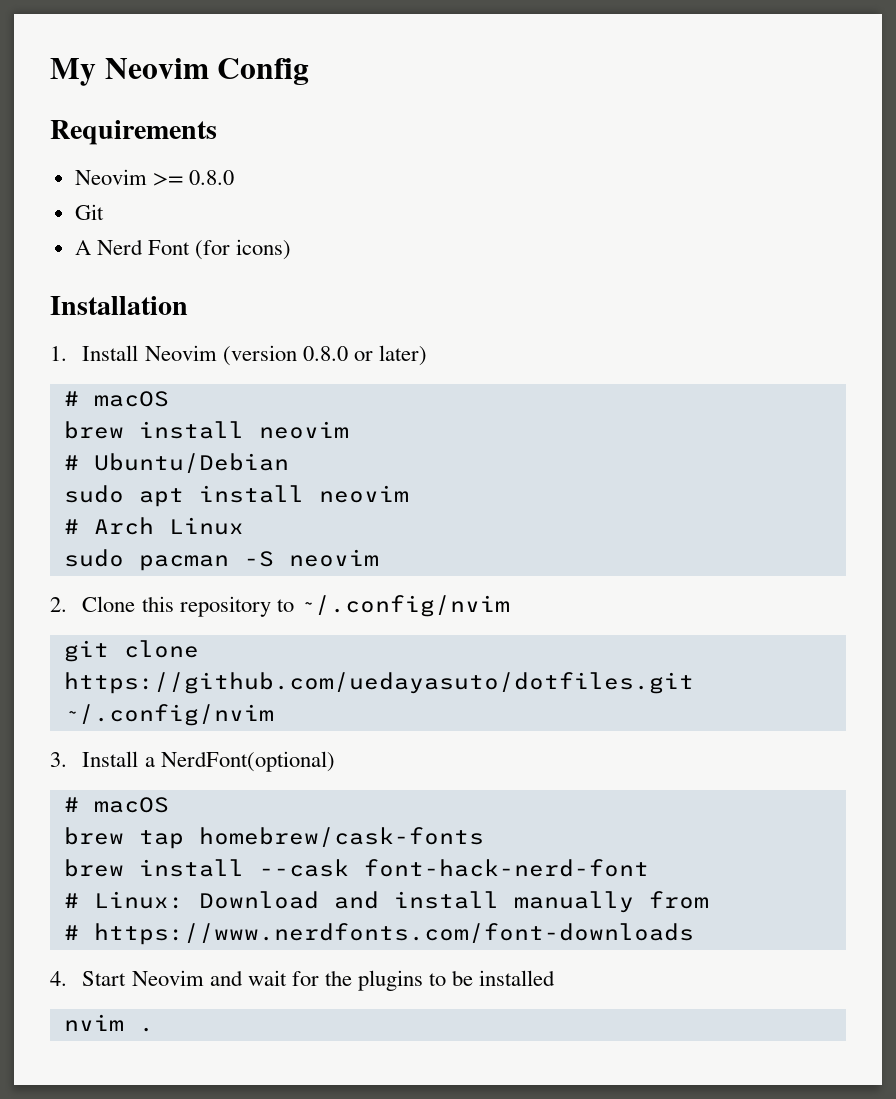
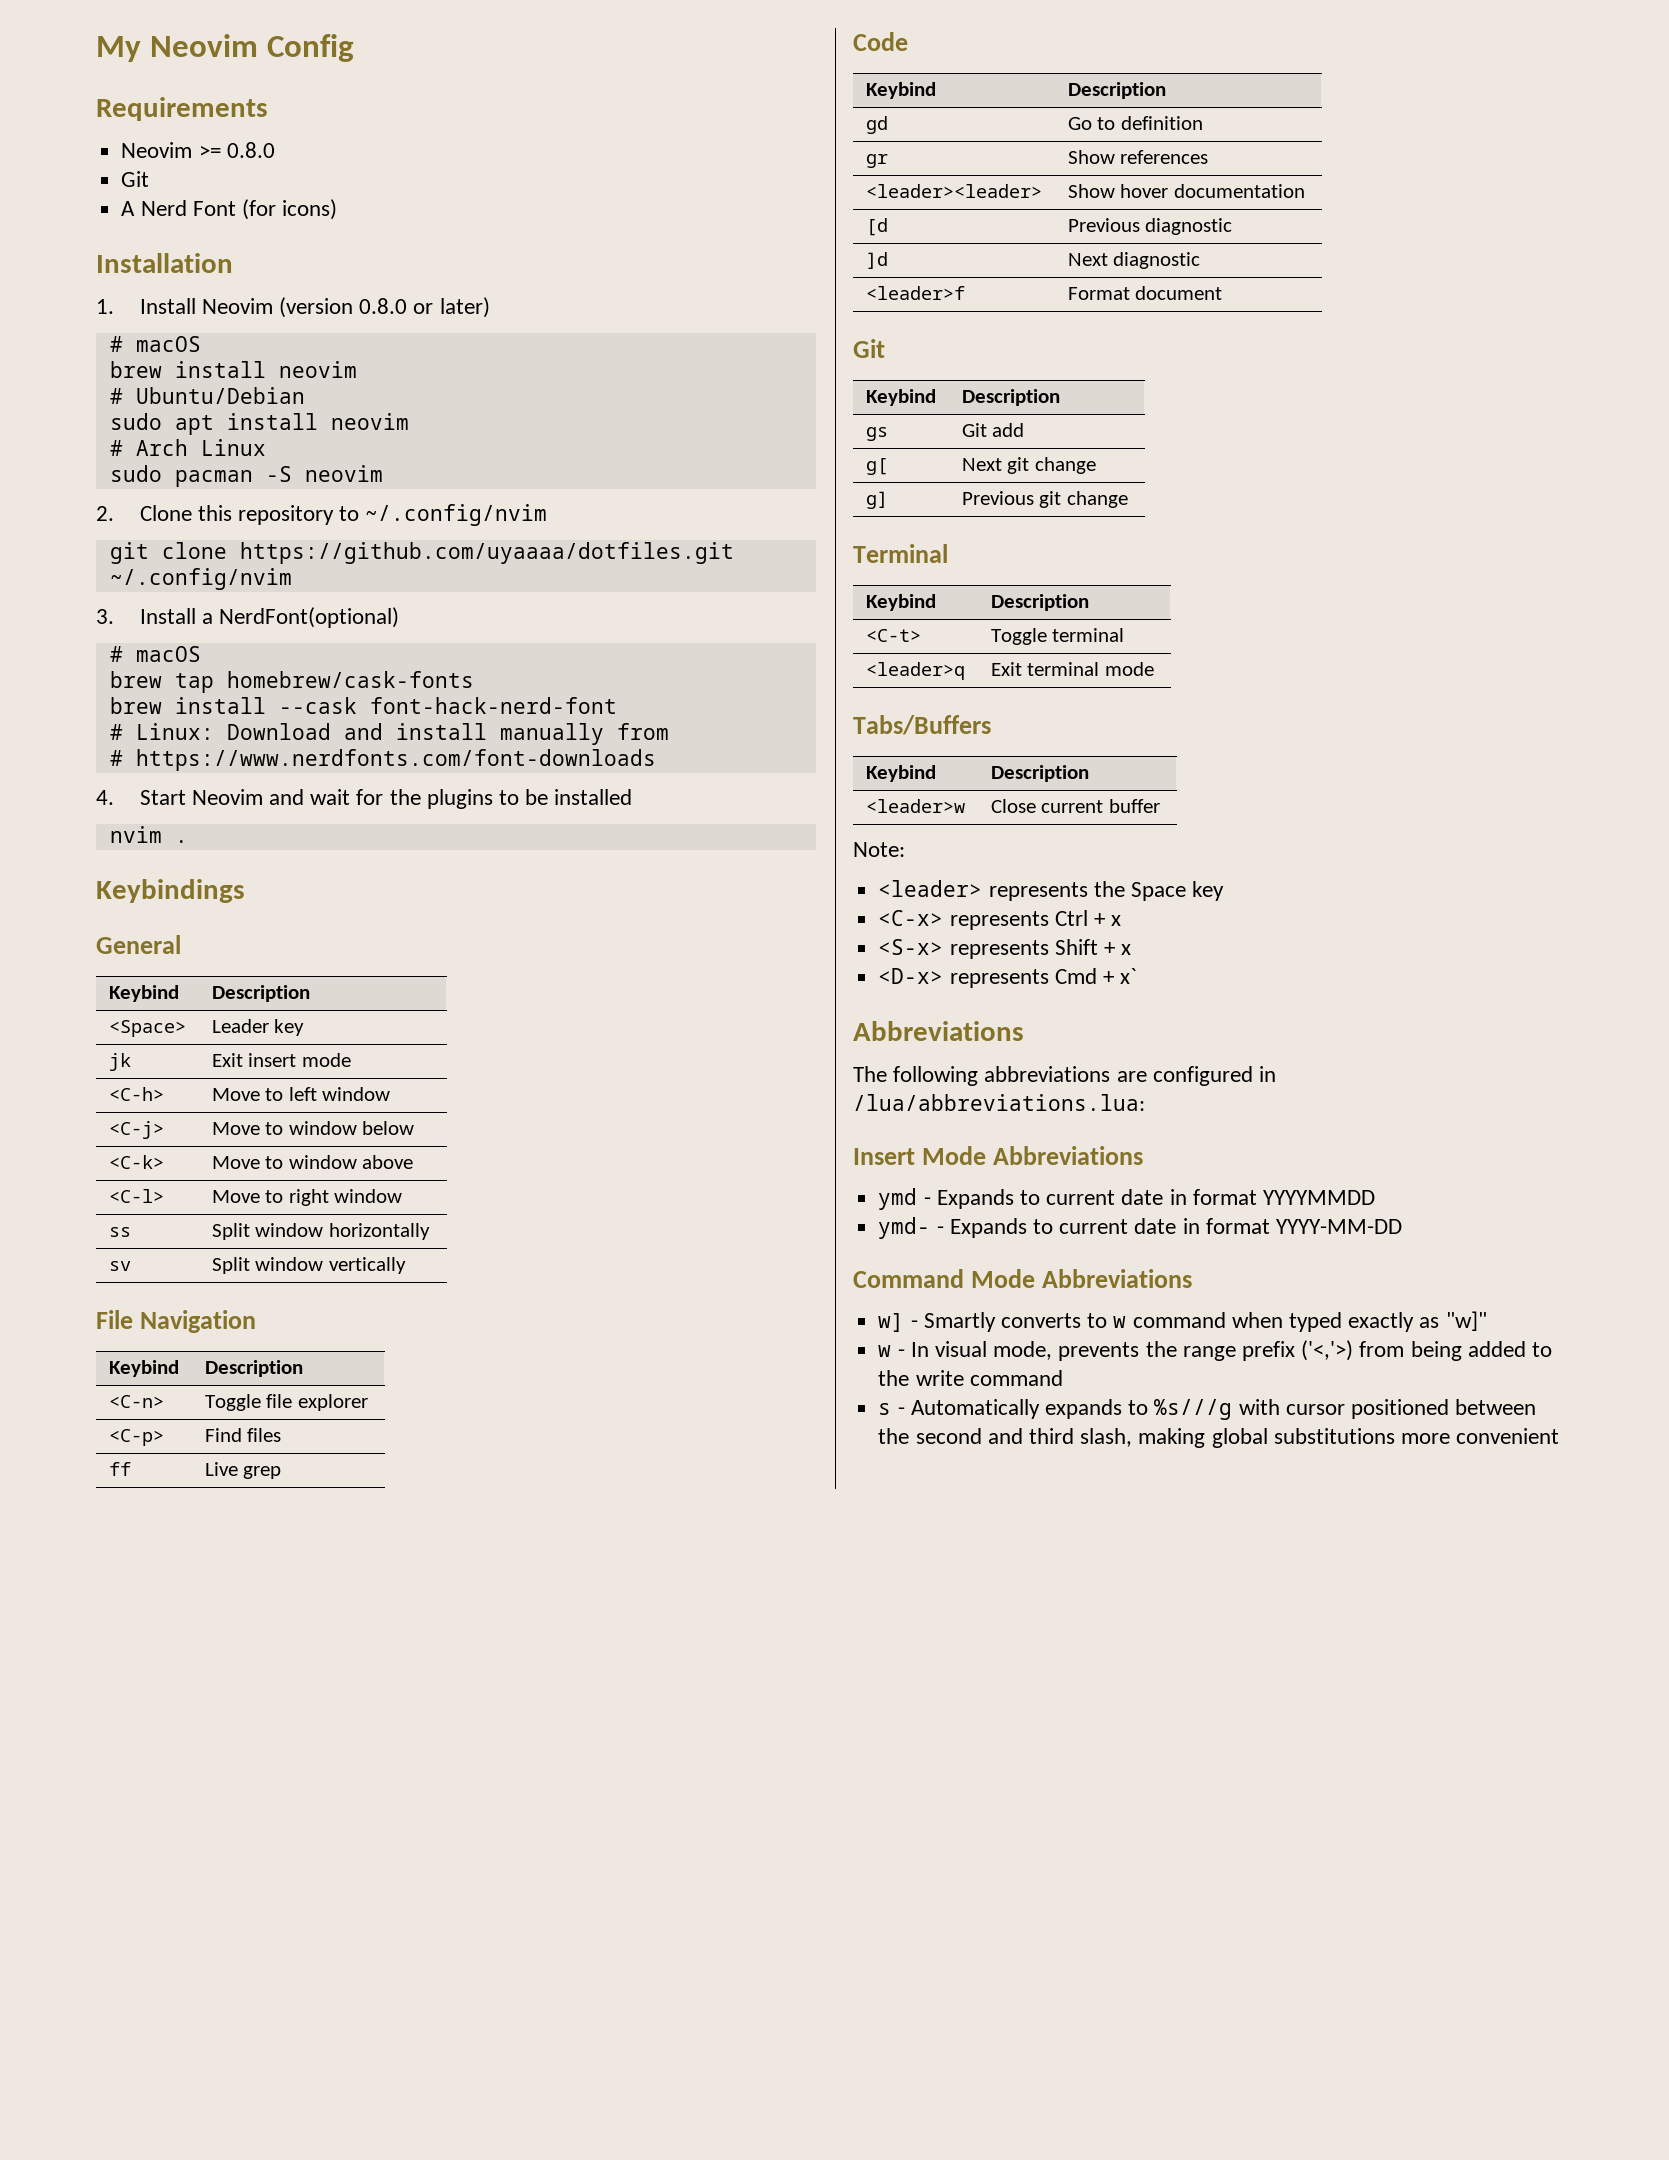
- git clone https://github.com/uedayasuto/dotfiles.git ~/.config/nvim
+ git clone https://github.com/uyaaaa/dotfiles.git ~/.config/nvim
+ Keybindings
+ General
+ Keybind | Description
+ <Space> | Leader key
+ jk | Exit insert mode
+ <C-h> | Move to left window
+ <C-j> | Move to window below
+ <C-k> | Move to window above
+ <C-l> | Move to right window
+ ss | Split window horizontally
+ sv | Split window vertically
+ File Navigation
+ Keybind | Description
+ <C-n> | Toggle file explorer
+ <C-p> | Find files
+ ff | Live grep
+ Code
+ Keybind | Description
+ gd | Go to definition
+ gr | Show references
+ <leader><leader> | Show hover documentation
+ [d | Previous diagnostic
+ ]d | Next diagnostic
+ <leader>f | Format document
+ Git
+ Keybind | Description
+ gs | Git add
+ g[ | Next git change
+ g] | Previous git change
+ Terminal
+ Keybind | Description
+ <C-t> | Toggle terminal
+ <leader>q | Exit terminal mode
+ Tabs/Buffers
+ Keybind | Description
+ <leader>w | Close current buffer
+ Note:
+ <leader> represents the Space key
+ <C-x> represents Ctrl + x
+ <S-x> represents Shift + x
+ <D-x> represents Cmd + x`
+ Abbreviations
+ The following abbreviations are configured in /lua/abbreviations.lua:
+ Insert Mode Abbreviations
+ ymd - Expands to current date in format YYYYMMDD
+ ymd- - Expands to current date in format YYYY-MM-DD
+ Command Mode Abbreviations
+ w] - Smartly converts to w command when typed exactly as "w]"
+ w - In visual mode, prevents the range prefix ('<,'>) from being added to the write command
+ s - Automatically expands to %s///g with cursor positioned between the second and third slash, making global substitutions more convenient

